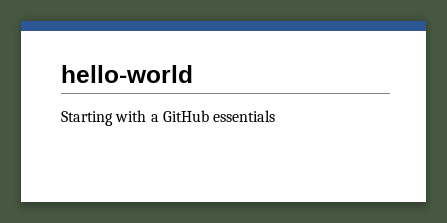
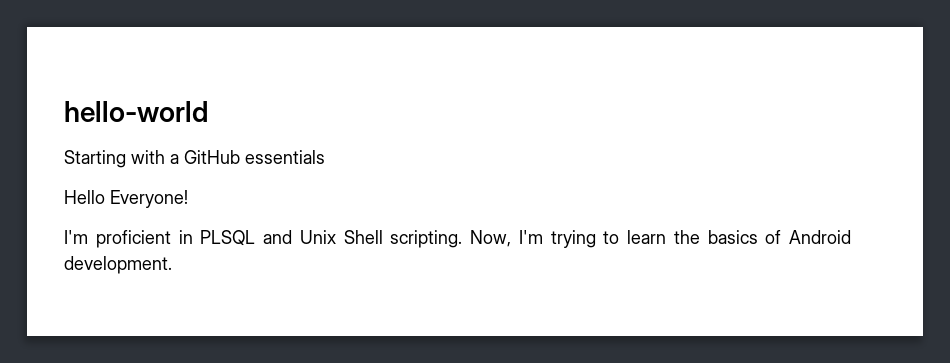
+ Hello Everyone!
+ I'm proficient in PLSQL and Unix Shell scripting. Now, I'm trying to learn the basics of Android development.

